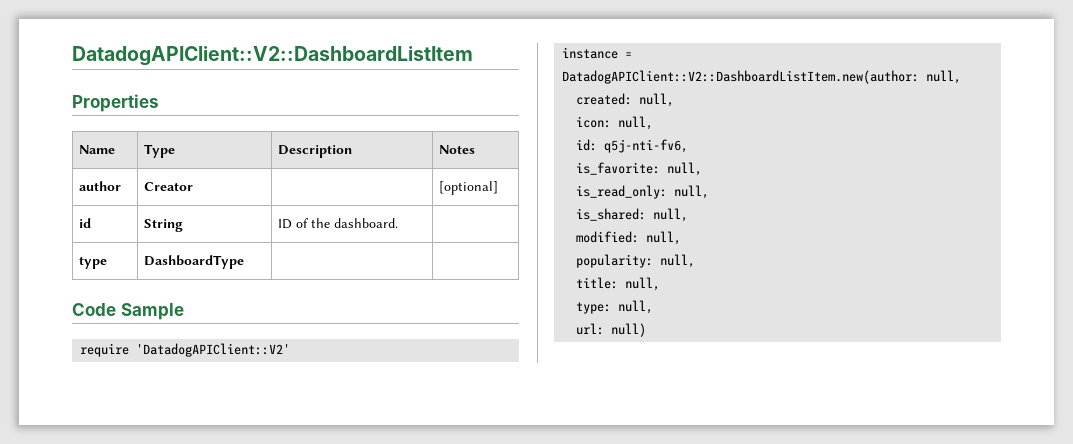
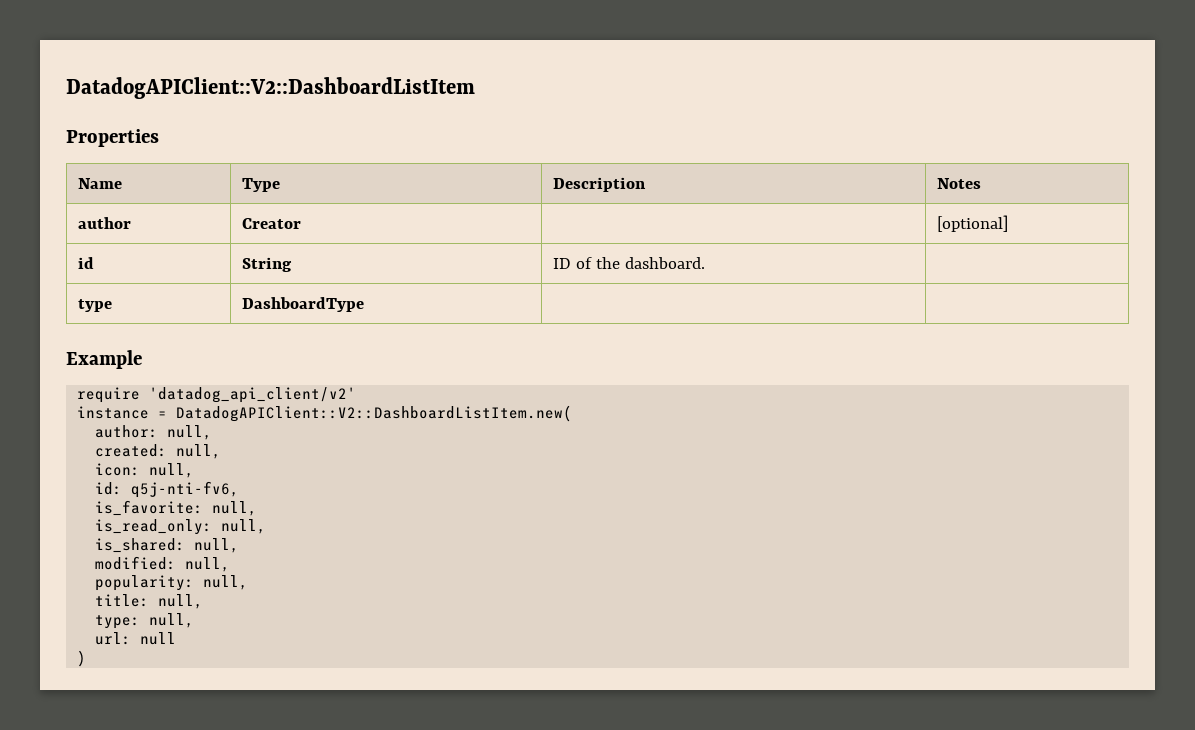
- Code Sample
+ Example
- require 'DatadogAPIClient::V2'
+ require 'datadog_api_client/v2'
- instance = DatadogAPIClient::V2::DashboardListItem.new(author: null,
+ instance = DatadogAPIClient::V2::DashboardListItem.new(
+ author: null,
- url: null)
+ url: null
+ )

